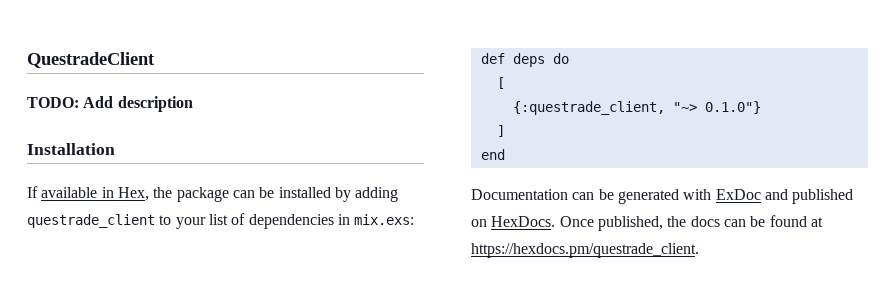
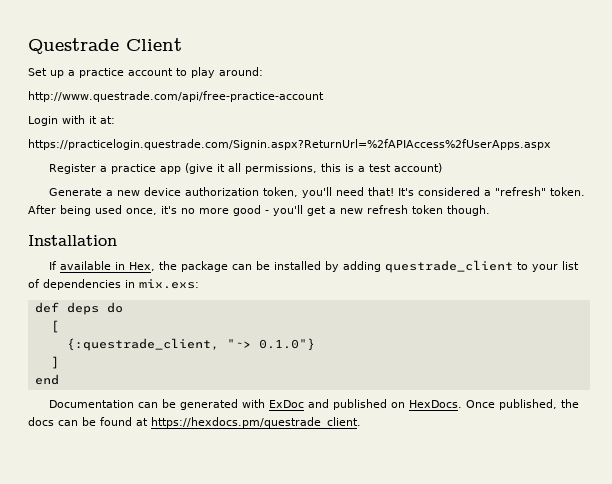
- QuestradeClient
- TODO: Add description
+ Questrade Client
+ Set up a practice account to play around:
+ http://www.questrade.com/api/free-practice-account
+ Login with it at:
+ https://practicelogin.questrade.com/Signin.aspx?ReturnUrl=%2fAPIAccess%2fUserApps.aspx
+ Register a practice app (give it all permissions, this is a test account)
+ Generate a new device authorization token, you'll need that! It's considered a "refresh" token. After being used once, it's no more good - you'll get a new refresh token though.

